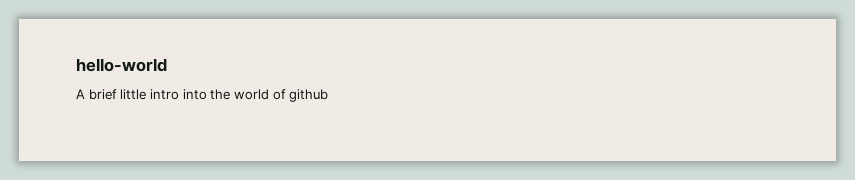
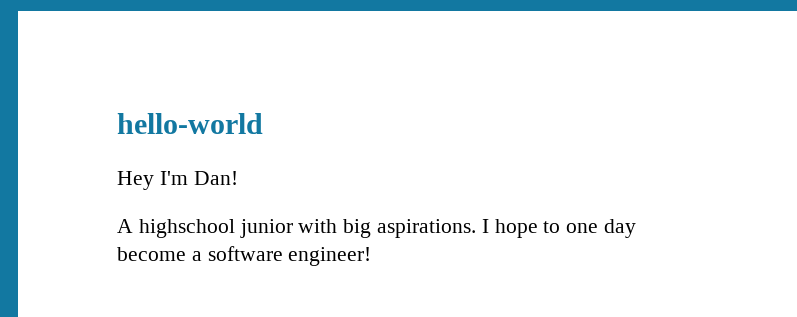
- A brief little intro into the world of github
+ Hey I'm Dan!
+ A highschool junior with big aspirations. I hope to one day become a software engineer!

